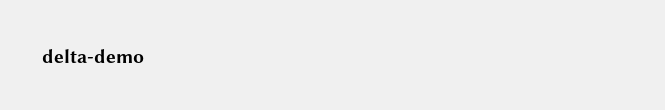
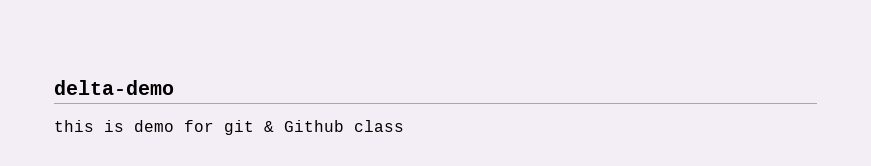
+ this is demo for git & Github class

